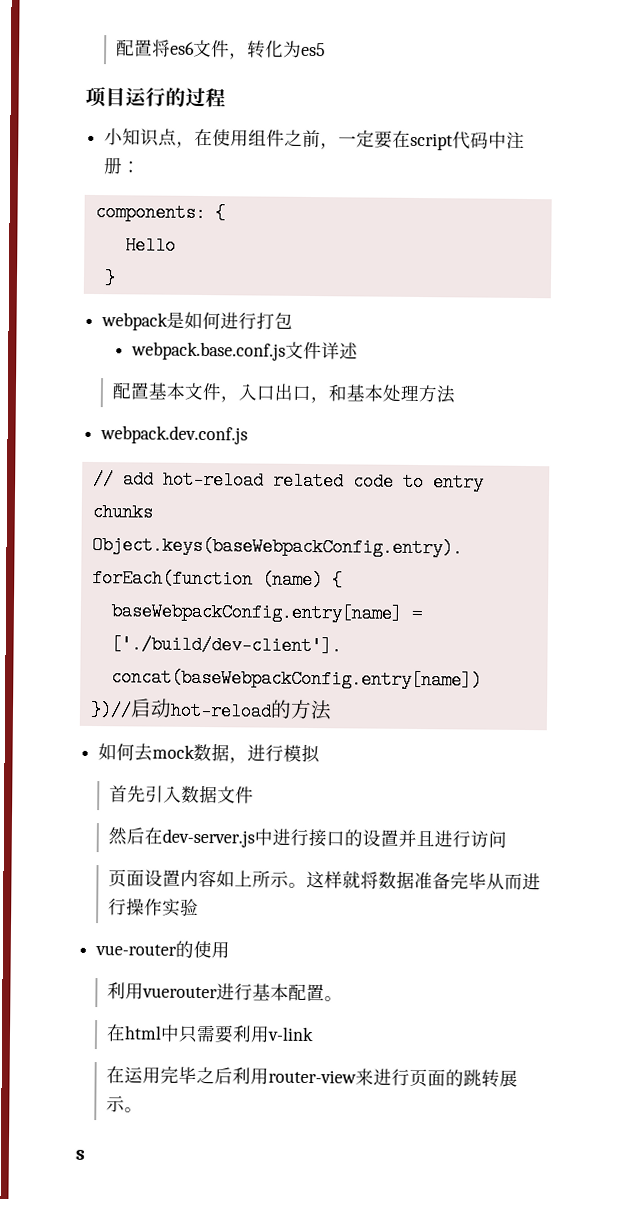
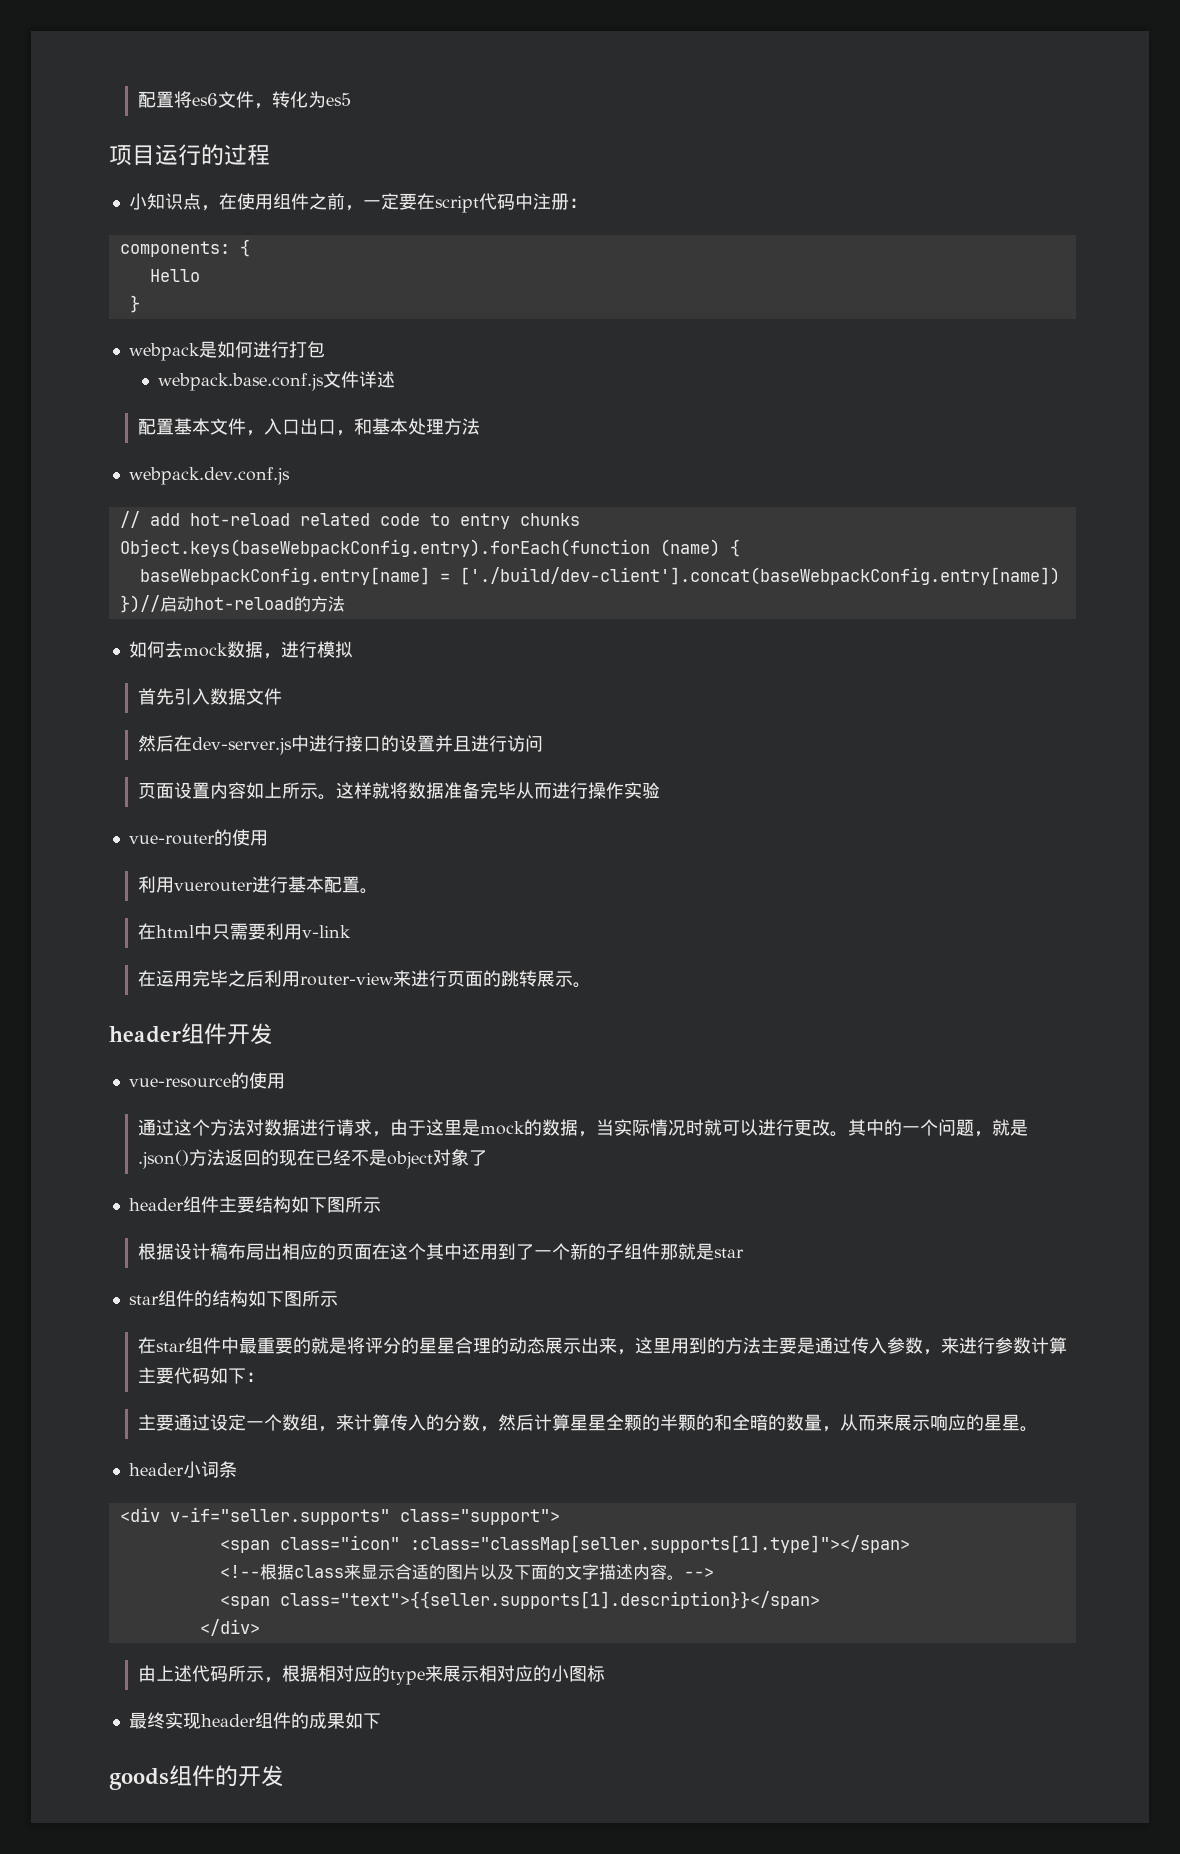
- s
+ header组件开发
+ vue-resource的使用
+ 通过这个方法对数据进行请求，由于这里是mock的数据，当实际情况时就可以进行更改。其中的一个问题，就是.json()方法返回的现在已经不是object对象了
+ header组件主要结构如下图所示
+ 根据设计稿布局出相应的页面在这个其中还用到了一个新的子组件那就是star
+ star组件的结构如下图所示
+ 在star组件中最重要的就是将评分的星星合理的动态展示出来，这里用到的方法主要是通过传入参数，来进行参数计算主要代码如下：
+ 主要通过设定一个数组，来计算传入的分数，然后计算星星全颗的半颗的和全暗的数量，从而来展示响应的星星。
+ header小词条
+ <div v-if="seller.supports" class="support">
+ <span class="icon" :class="classMap[seller.supports[1].type]"></span>
+ <!--根据class来显示合适的图片以及下面的文字描述内容。-->
+ <span class="text">{{seller.supports[1].description}}</span>
+ </div>
+ 由上述代码所示，根据相对应的type来展示相对应的小图标
+ 最终实现header组件的成果如下
+ goods组件的开发

